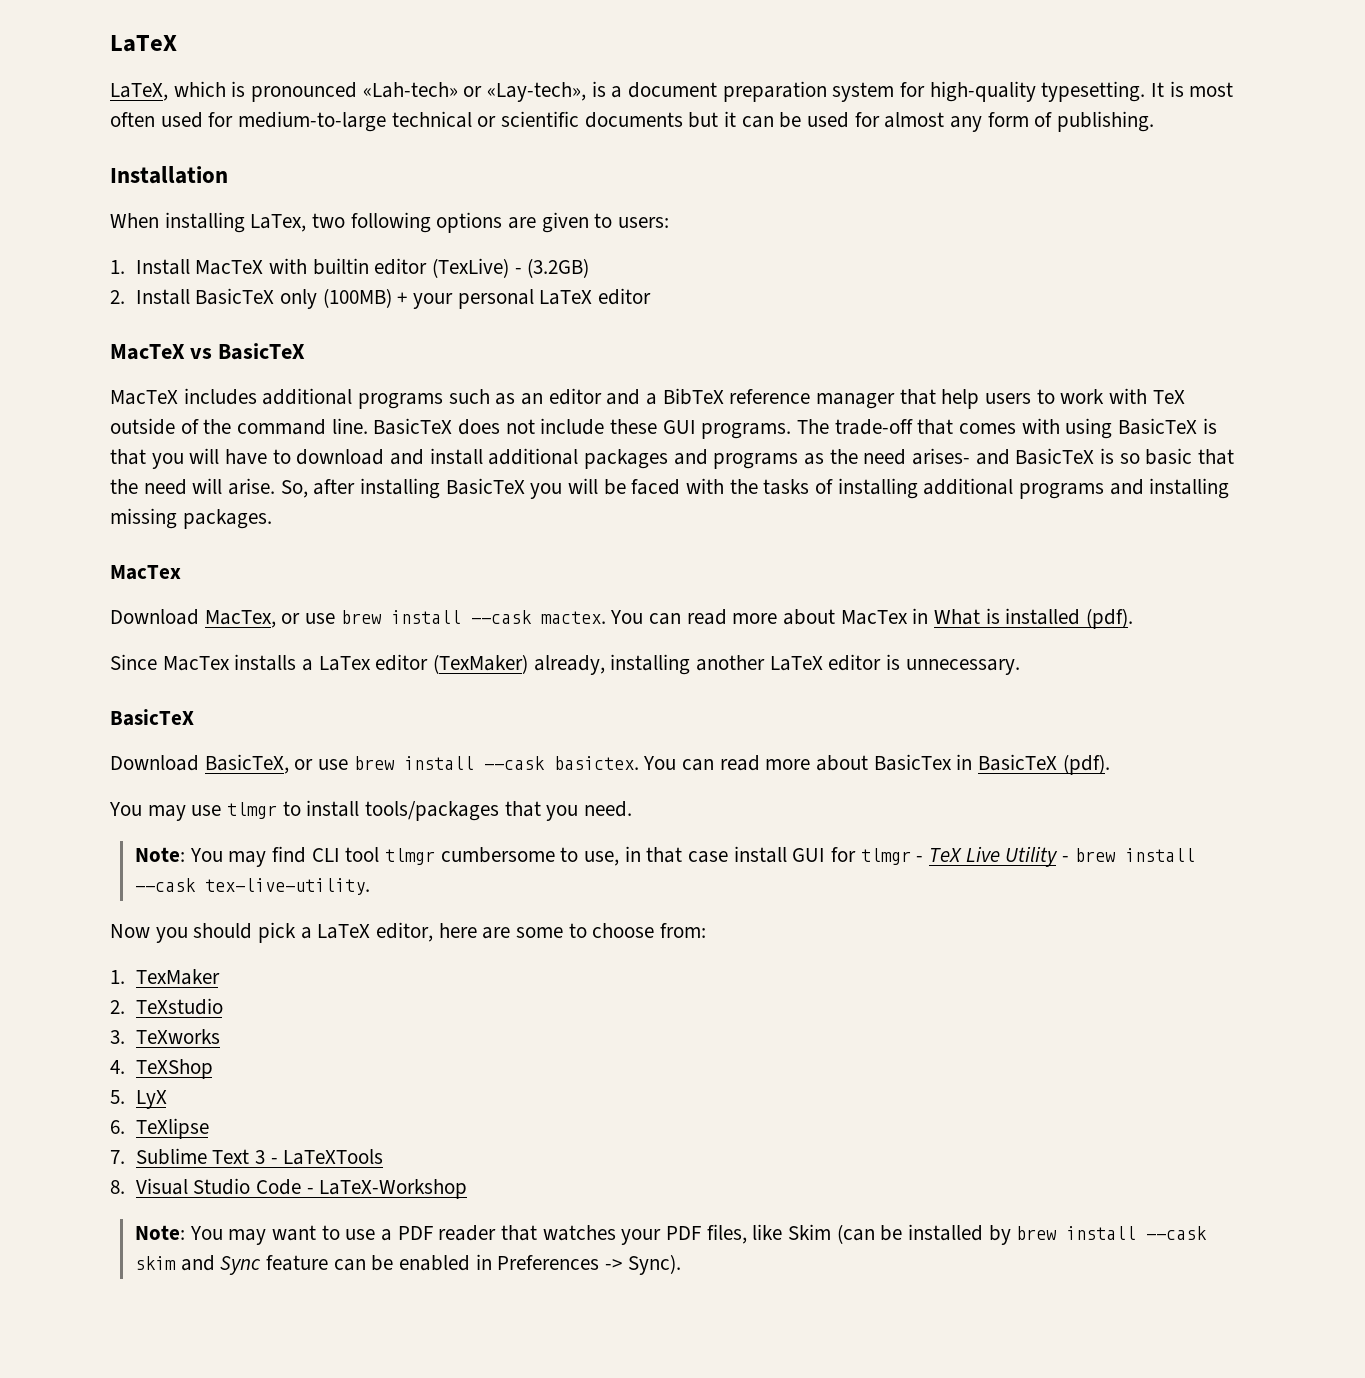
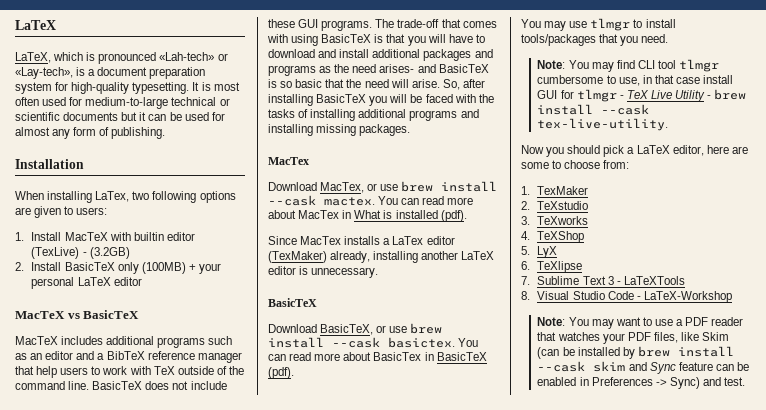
- Note: You may want to use a PDF reader that watches your PDF files, like Skim (can be installed by brew install --cask skim and Sync feature can be enabled in Preferences -> Sync).
+ Note: You may want to use a PDF reader that watches your PDF files, like Skim (can be installed by brew install --cask skim and Sync feature can be enabled in Preferences -> Sync) and test.

